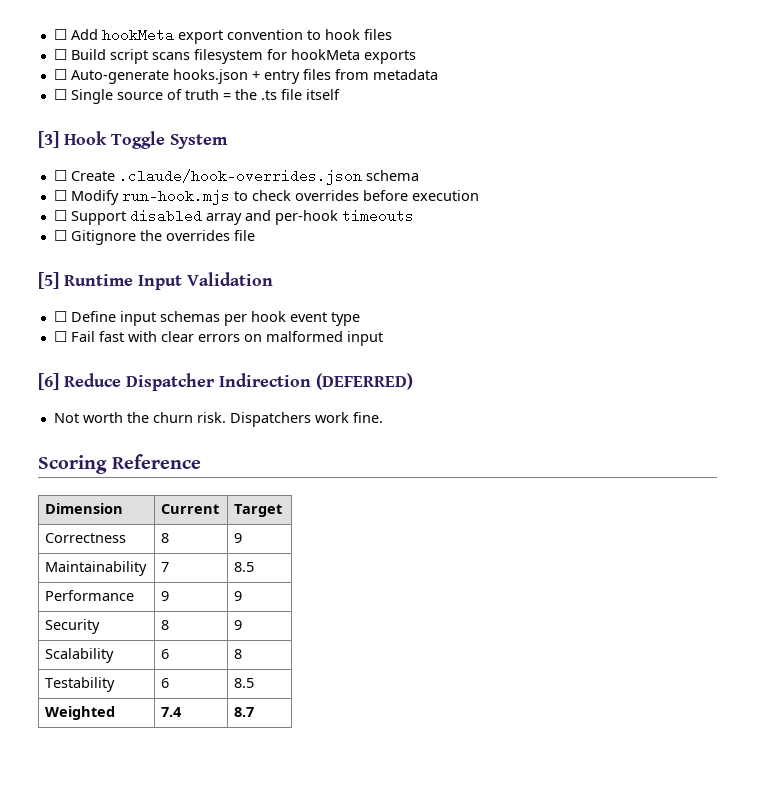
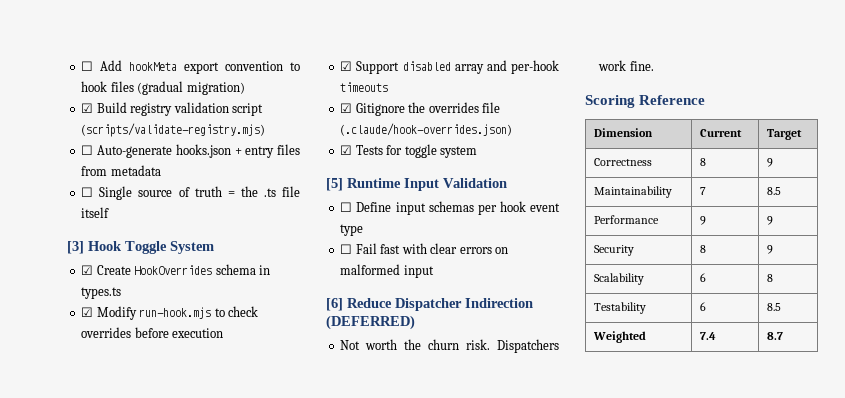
- ☐ Add hookMeta export convention to hook files
- ☐ Build script scans filesystem for hookMeta exports
+ ☐ Add hookMeta export convention to hook files (gradual migration)
+ ☑ Build registry validation script (scripts/validate-registry.mjs)
- ☐ Create .claude/hook-overrides.json schema
- ☐ Modify run-hook.mjs to check overrides before execution
+ ☑ Create HookOverrides schema in types.ts
+ ☑ Modify run-hook.mjs to check overrides before execution
- ☐ Support disabled array and per-hook timeouts
+ ☑ Support disabled array and per-hook timeouts
- ☐ Gitignore the overrides file
+ ☑ Gitignore the overrides file (.claude/hook-overrides.json)
+ ☑ Tests for toggle system

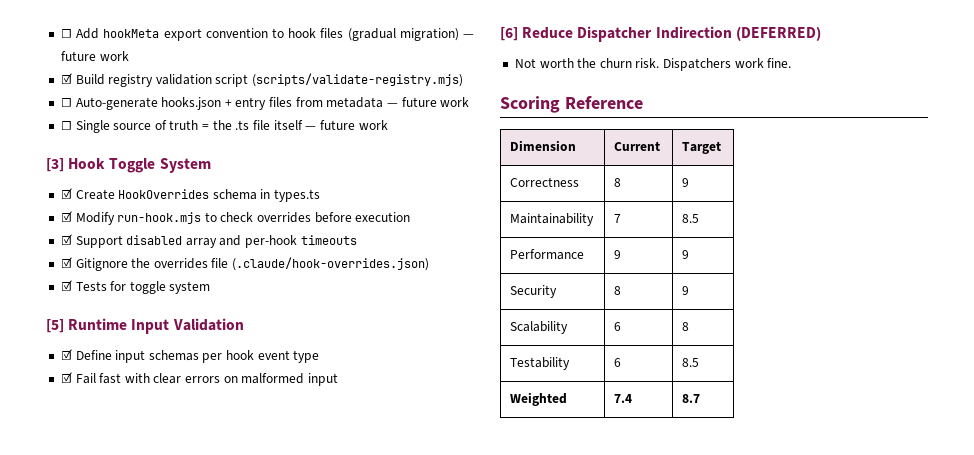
- ☐ Add hookMeta export convention to hook files (gradual migration)
+ ☐ Add hookMeta export convention to hook files (gradual migration) — future work
- ☐ Auto-generate hooks.json + entry files from metadata
+ ☐ Auto-generate hooks.json + entry files from metadata — future work
- ☐ Single source of truth = the .ts file itself
+ ☐ Single source of truth = the .ts file itself — future work
- ☐ Define input schemas per hook event type
+ ☑ Define input schemas per hook event type
- ☐ Fail fast with clear errors on malformed input
+ ☑ Fail fast with clear errors on malformed input

